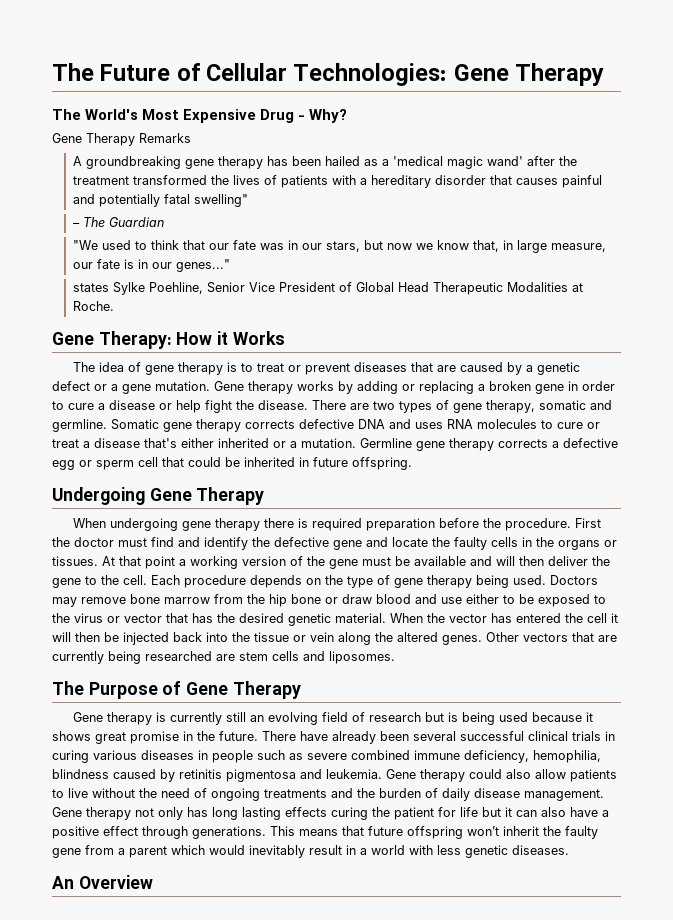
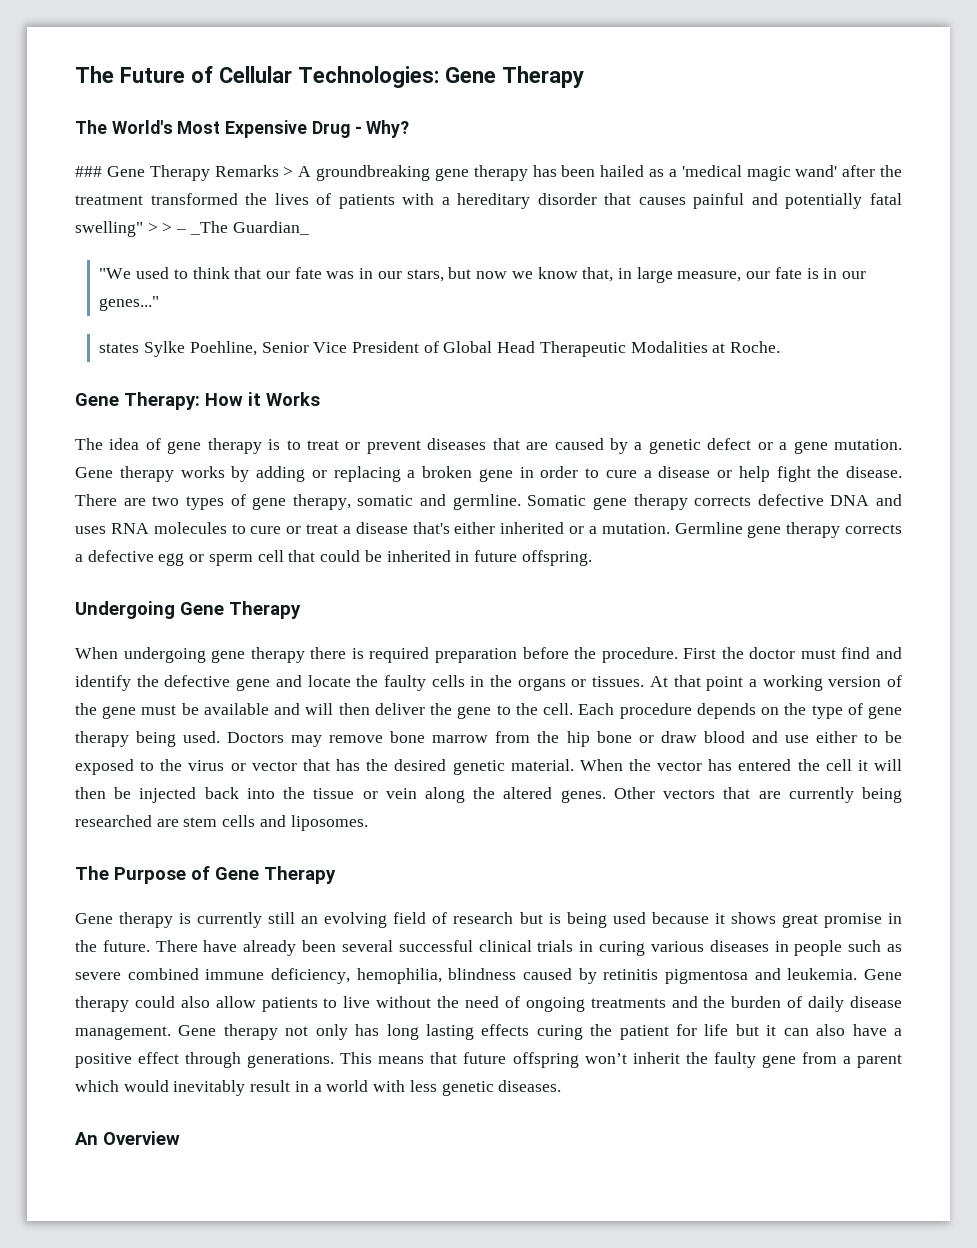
- Gene Therapy Remarks
- A groundbreaking gene therapy has been hailed as a 'medical magic wand' after the treatment transformed the lives of patients with a hereditary disorder that causes painful and potentially fatal swelling"
- – The Guardian
+ ### Gene Therapy Remarks > A groundbreaking gene therapy has been hailed as a 'medical magic wand' after the treatment transformed the lives of patients with a hereditary disorder that causes painful and potentially fatal swelling" > > – _The Guardian_

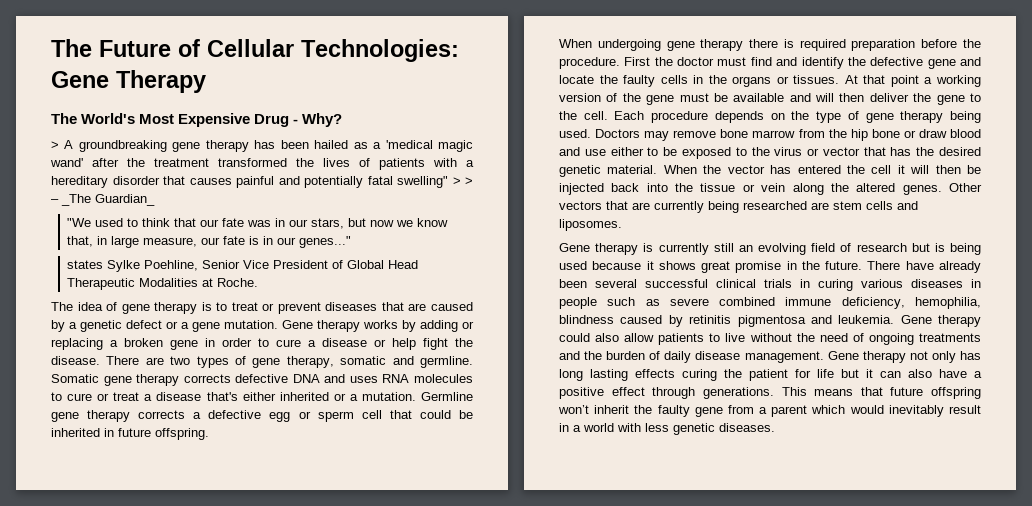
- ### Gene Therapy Remarks > A groundbreaking gene therapy has been hailed as a 'medical magic wand' after the treatment transformed the lives of patients with a hereditary disorder that causes painful and potentially fatal swelling" > > – _The Guardian_
+ > A groundbreaking gene therapy has been hailed as a 'medical magic wand' after the treatment transformed the lives of patients with a hereditary disorder that causes painful and potentially fatal swelling" > > – _The Guardian_
- Gene Therapy: How it Works
- Undergoing Gene Therapy
- The Purpose of Gene Therapy
- An Overview

